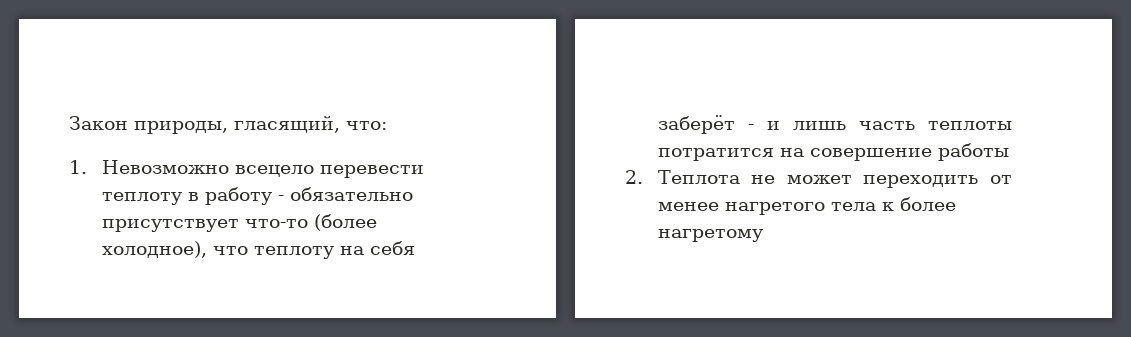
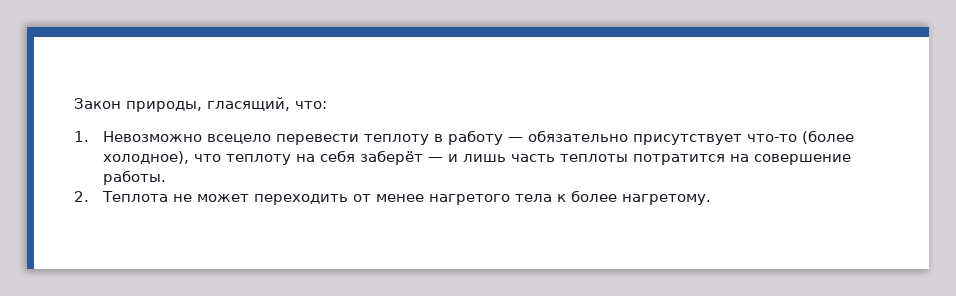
- 1. Невозможно всецело перевести теплоту в работу - обязательно присутствует что-то (более холодное), что теплоту на себя заберёт - и лишь часть теплоты потратится на совершение работы
+ 1. Невозможно всецело перевести теплоту в работу — обязательно присутствует что-то (более холодное), что теплоту на себя заберёт — и лишь часть теплоты потратится на совершение работы.
- 2. Теплота не может переходить от менее нагретого тела к более нагретому
+ 2. Теплота не может переходить от менее нагретого тела к более нагретому.

